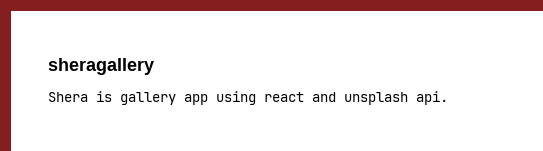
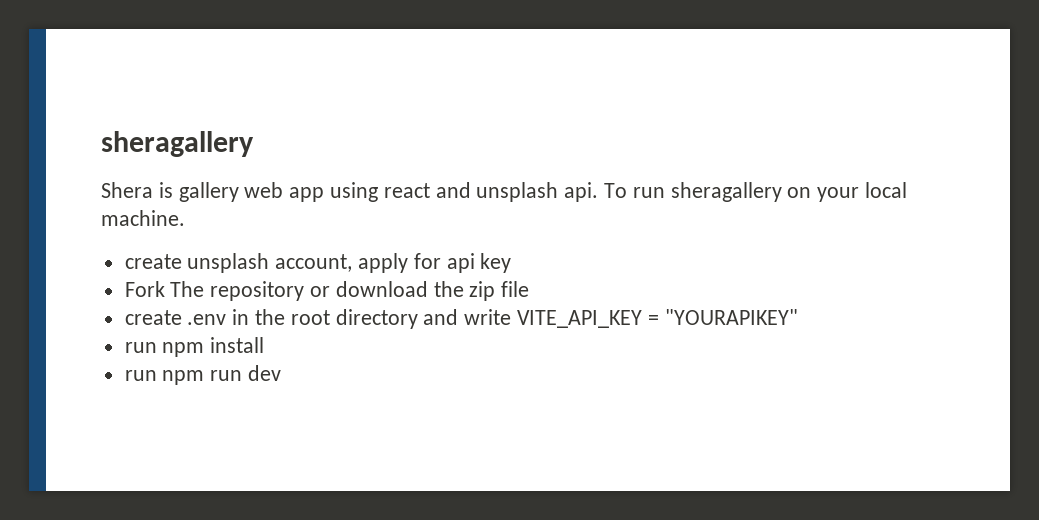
- Shera is gallery app using react and unsplash api.
+ Shera is gallery web app using react and unsplash api.
+ To run sheragallery on your local machine.
+ create unsplash account, apply for api key
+ Fork The repository or download the zip file
+ create .env in the root directory and write VITE_API_KEY = "YOURAPIKEY"
+ run npm install
+ run npm run dev

